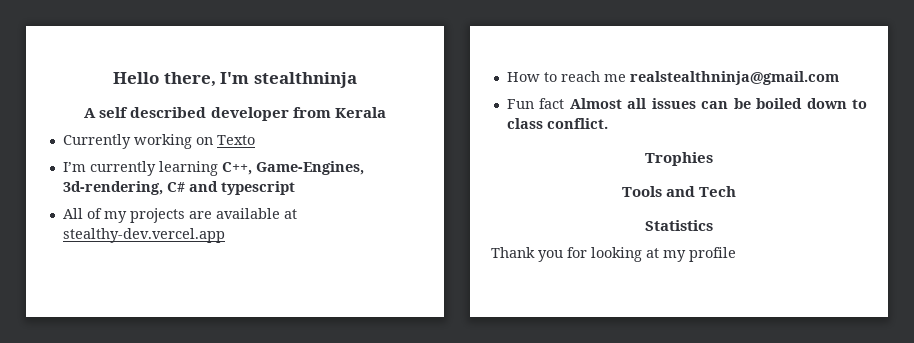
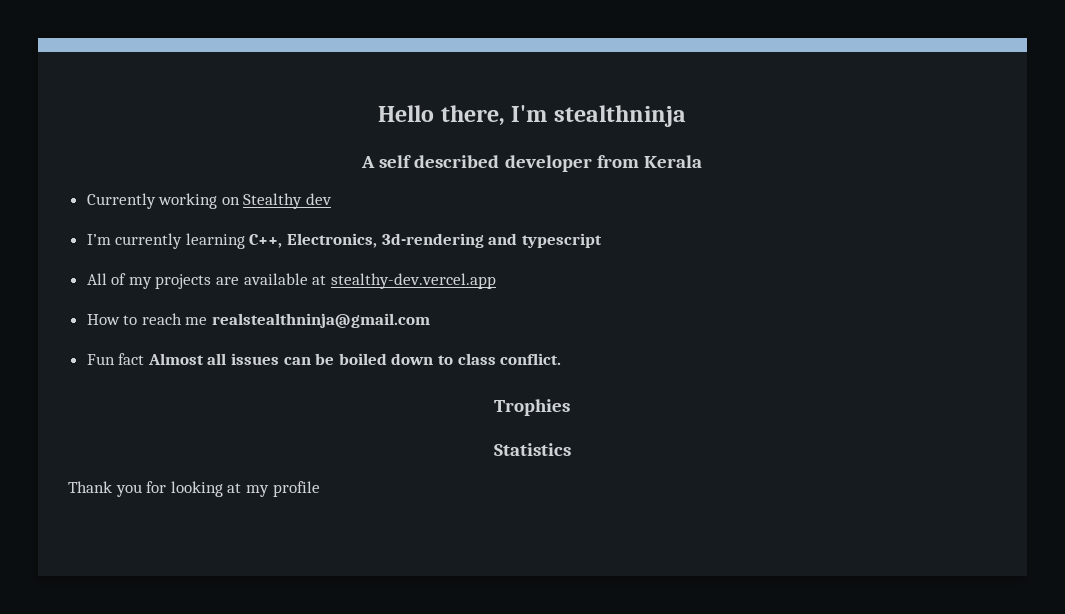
- Currently working on Texto
+ Currently working on Stealthy dev
- I’m currently learning C++, Game-Engines, 3d-rendering, C# and typescript
+ I’m currently learning C++, Electronics, 3d-rendering and typescript
- Tools and Tech

